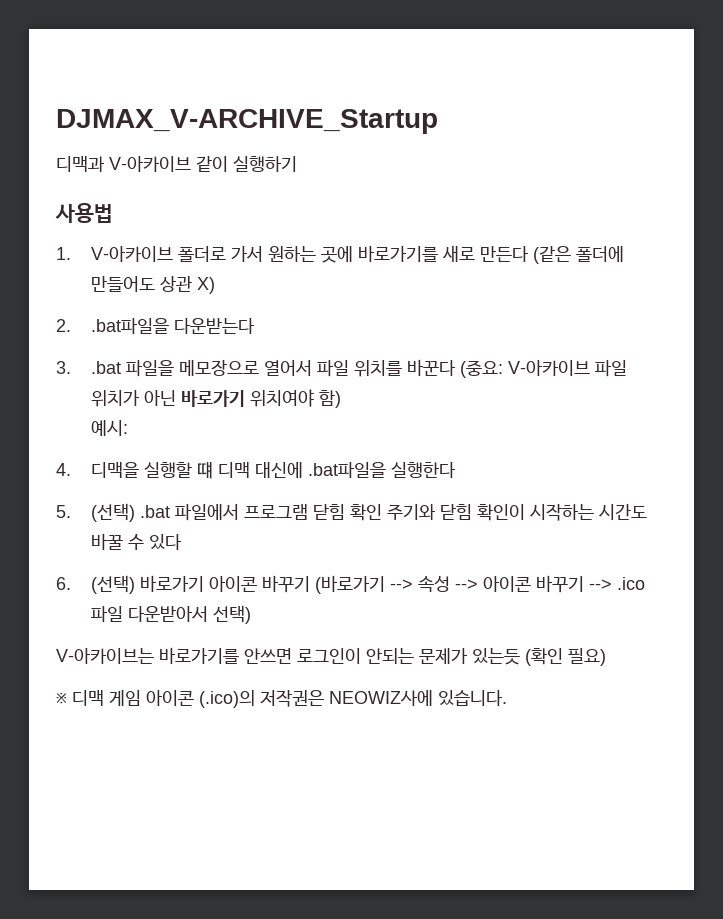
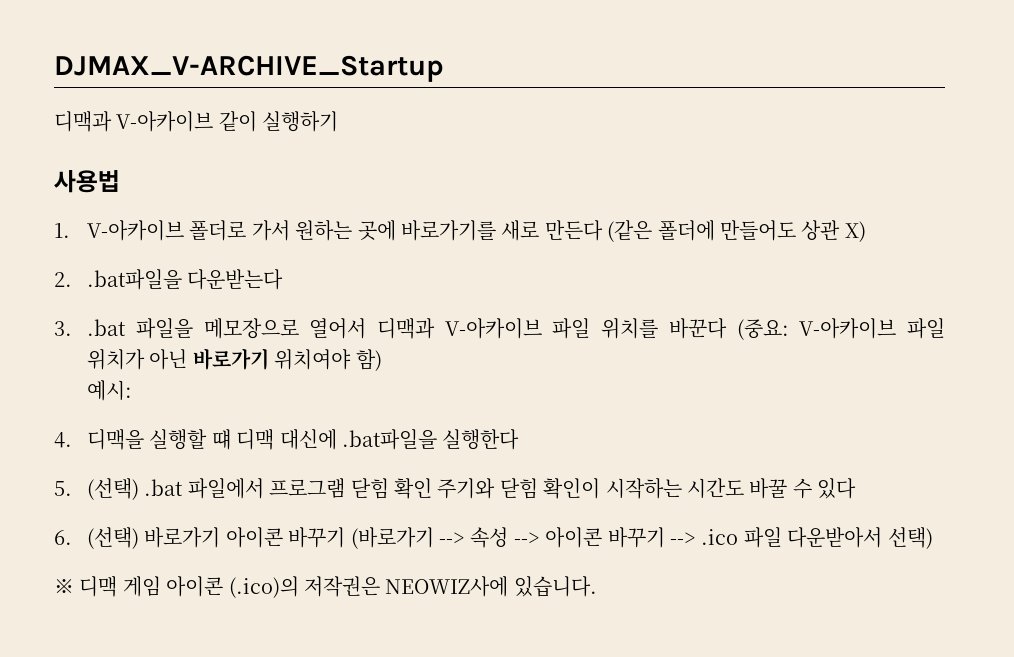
- 3. .bat 파일을 메모장으로 열어서 파일 위치를 바꾼다 (중요: V-아카이브 파일 위치가 아닌 바로가기 위치여야 함)
+ 3. .bat 파일을 메모장으로 열어서 디맥과 V-아카이브 파일 위치를 바꾼다 (중요: V-아카이브 파일 위치가 아닌 바로가기 위치여야 함)
- V-아카이브는 바로가기를 안쓰면 로그인이 안되는 문제가 있는듯 (확인 필요)

